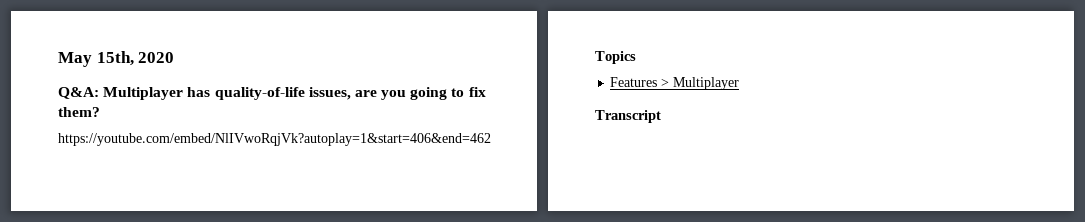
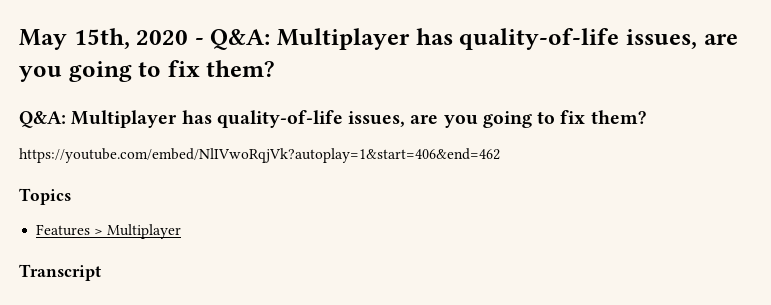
- May 15th, 2020
+ May 15th, 2020 - Q&A: Multiplayer has quality-of-life issues, are you going to fix them?

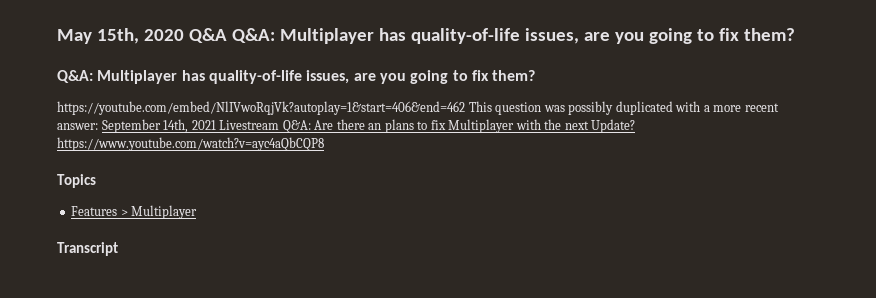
- May 15th, 2020 - Q&A: Multiplayer has quality-of-life issues, are you going to fix them?
+ May 15th, 2020 Q&A Q&A: Multiplayer has quality-of-life issues, are you going to fix them?
- https://youtube.com/embed/NlIVwoRqjVk?autoplay=1&start=406&end=462
+ https://youtube.com/embed/NlIVwoRqjVk?autoplay=1&start=406&end=462 This question was possibly duplicated with a more recent answer: September 14th, 2021 Livestream Q&A: Are there an plans to fix Multiplayer with the next Update? https://www.youtube.com/watch?v=ayc4aQbCQP8

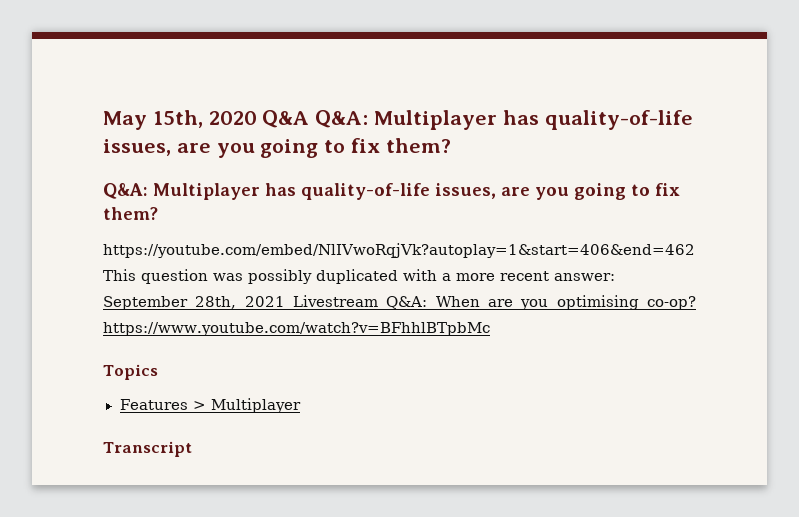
- https://youtube.com/embed/NlIVwoRqjVk?autoplay=1&start=406&end=462 This question was possibly duplicated with a more recent answer: September 14th, 2021 Livestream Q&A: Are there an plans to fix Multiplayer with the next Update? https://www.youtube.com/watch?v=ayc4aQbCQP8
+ https://youtube.com/embed/NlIVwoRqjVk?autoplay=1&start=406&end=462 This question was possibly duplicated with a more recent answer: September 28th, 2021 Livestream Q&A: When are you optimising co-op? https://www.youtube.com/watch?v=BFhhlBTpbMc

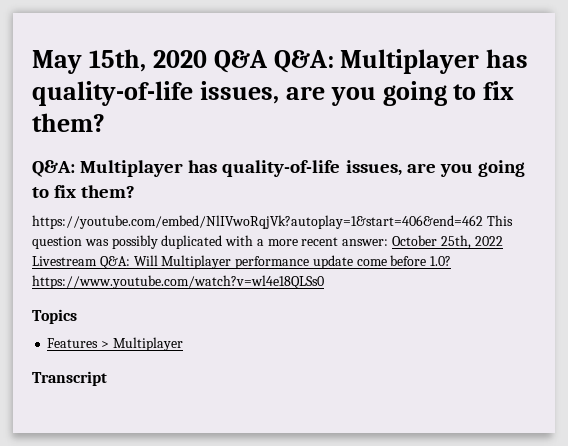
- https://youtube.com/embed/NlIVwoRqjVk?autoplay=1&start=406&end=462 This question was possibly duplicated with a more recent answer: September 28th, 2021 Livestream Q&A: When are you optimising co-op? https://www.youtube.com/watch?v=BFhhlBTpbMc
+ https://youtube.com/embed/NlIVwoRqjVk?autoplay=1&start=406&end=462 This question was possibly duplicated with a more recent answer: October 25th, 2022 Livestream Q&A: Will Multiplayer performance update come before 1.0? https://www.youtube.com/watch?v=wl4e18QLSs0

